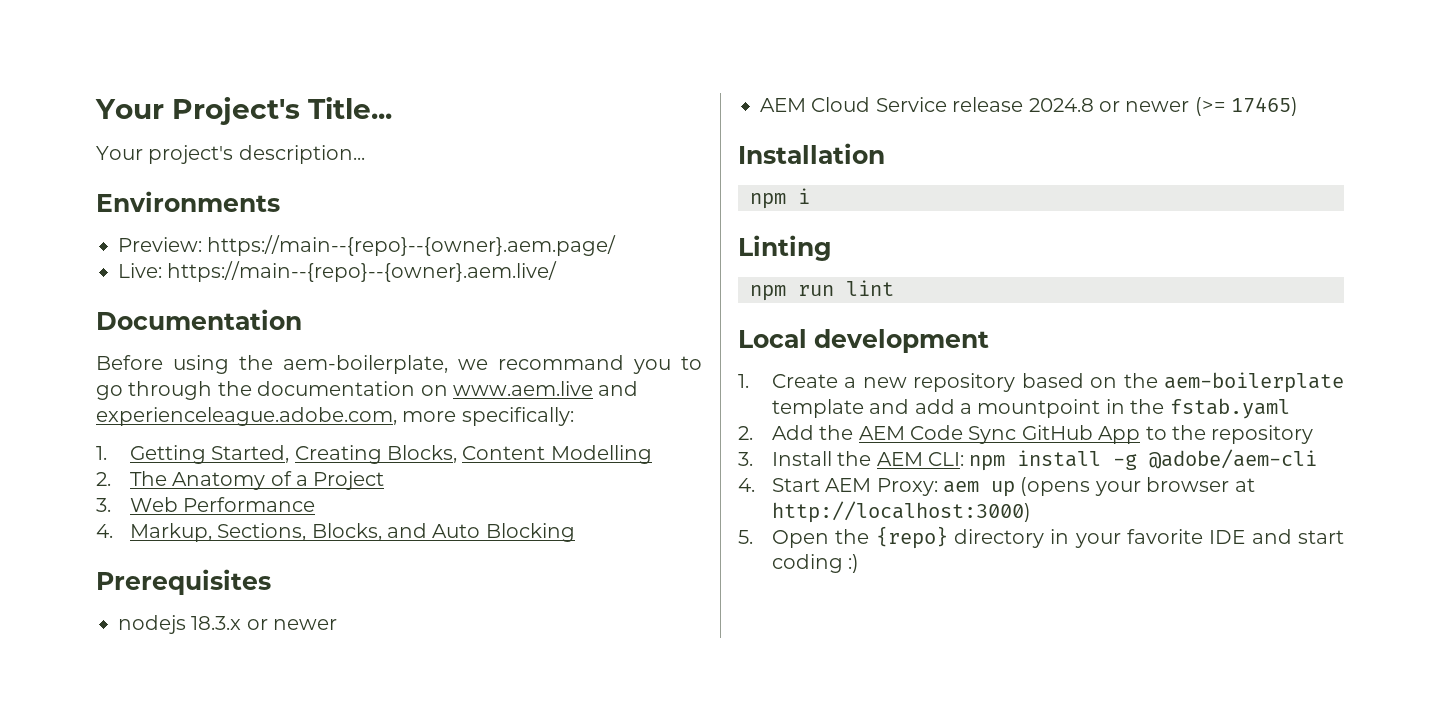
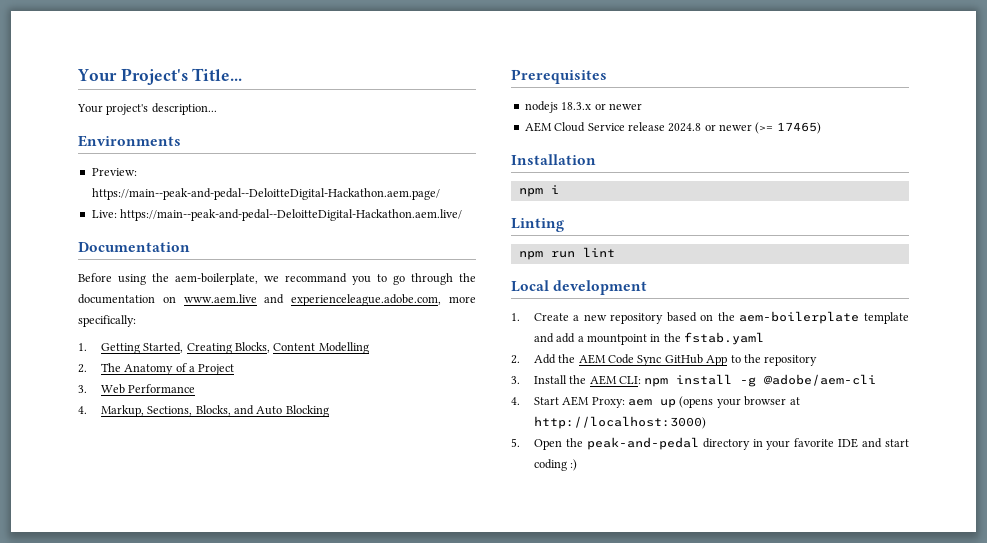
- Preview: https://main--{repo}--{owner}.aem.page/
+ Preview: https://main--peak-and-pedal--DeloitteDigital-Hackathon.aem.page/
- Live: https://main--{repo}--{owner}.aem.live/
+ Live: https://main--peak-and-pedal--DeloitteDigital-Hackathon.aem.live/
- 5. Open the {repo} directory in your favorite IDE and start coding :)
+ 5. Open the peak-and-pedal directory in your favorite IDE and start coding :)

